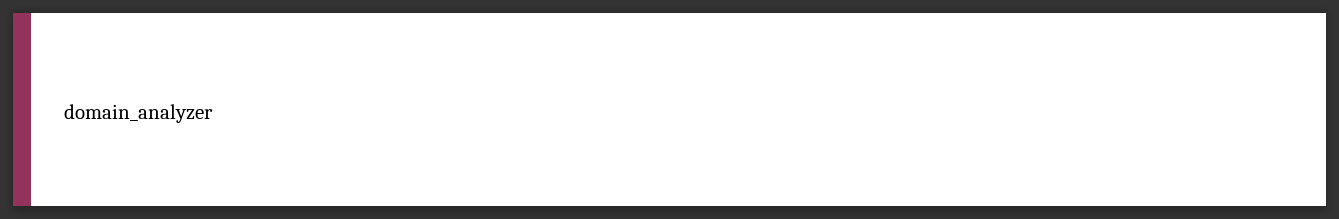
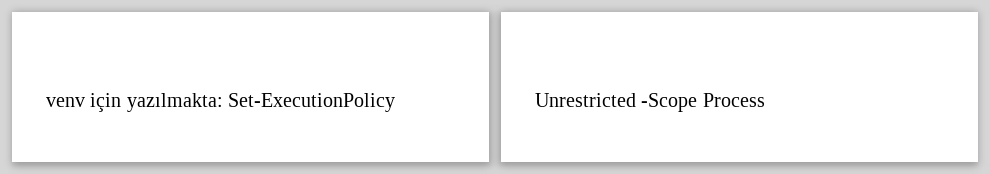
- domain_analyzer
+ venv için yazılmakta: Set-ExecutionPolicy Unrestricted -Scope Process

